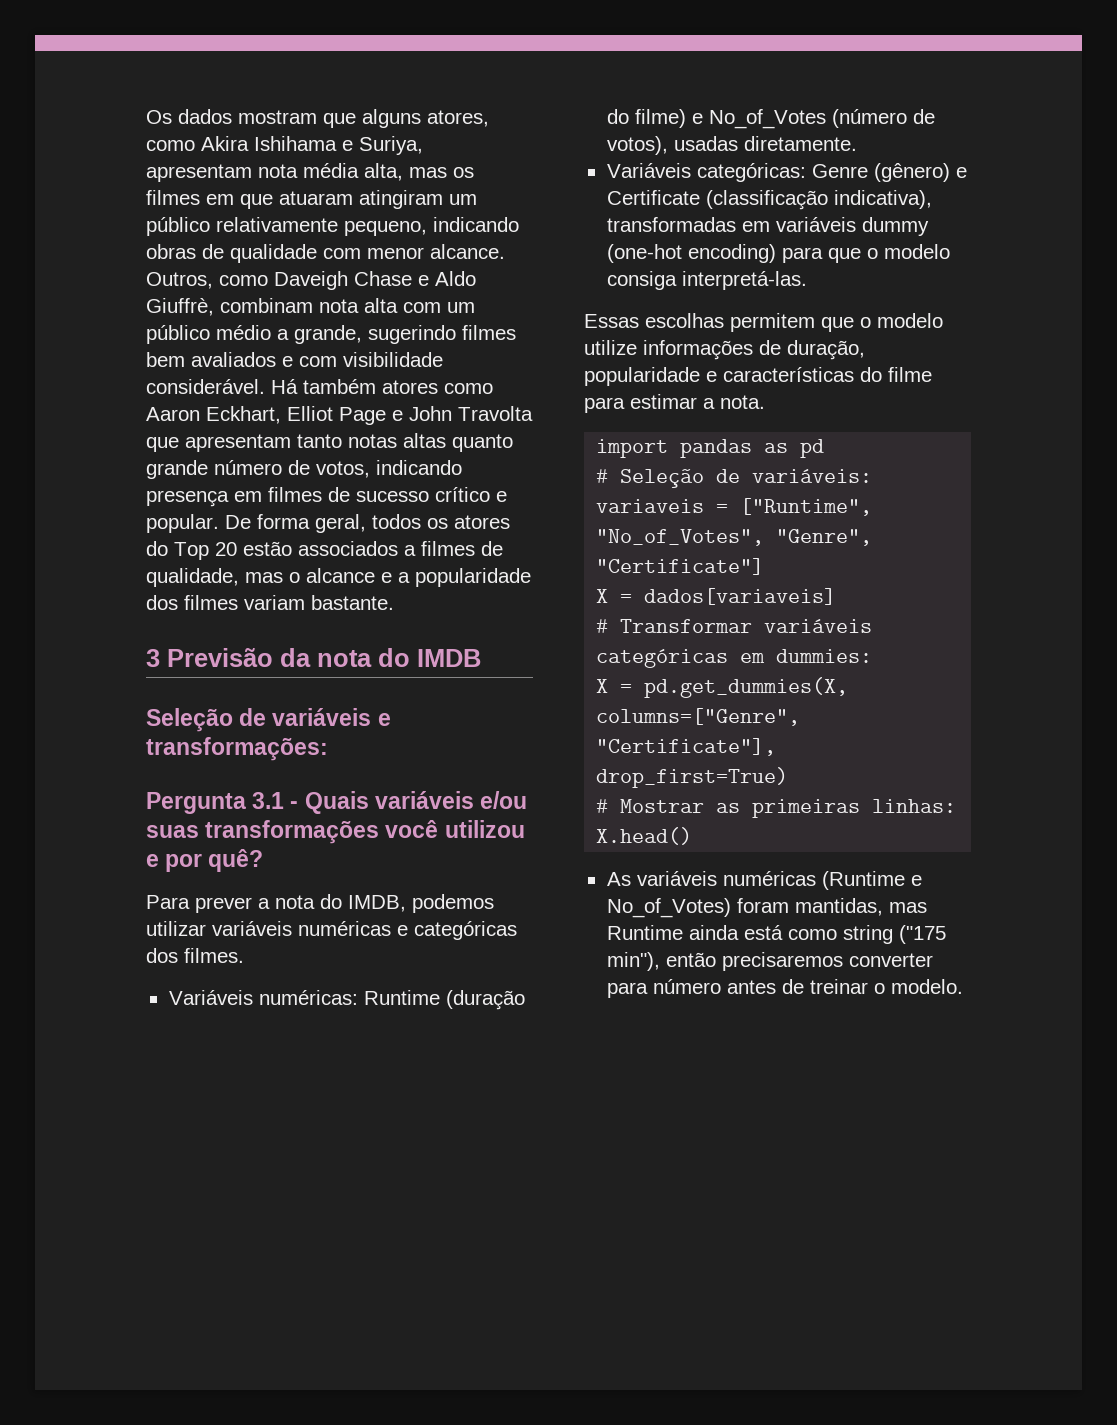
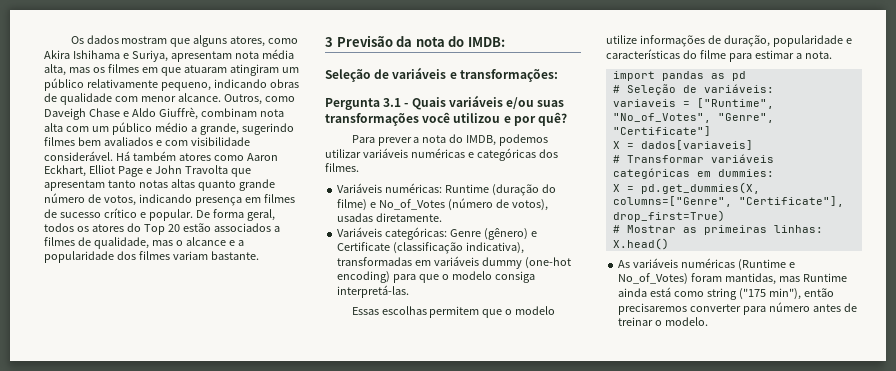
- 3 Previsão da nota do IMDB
+ 3 Previsão da nota do IMDB:

